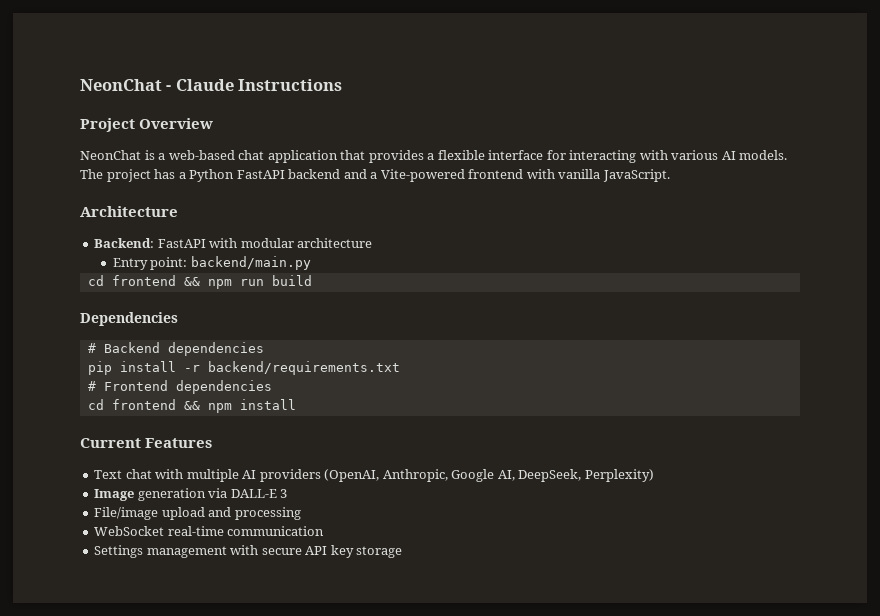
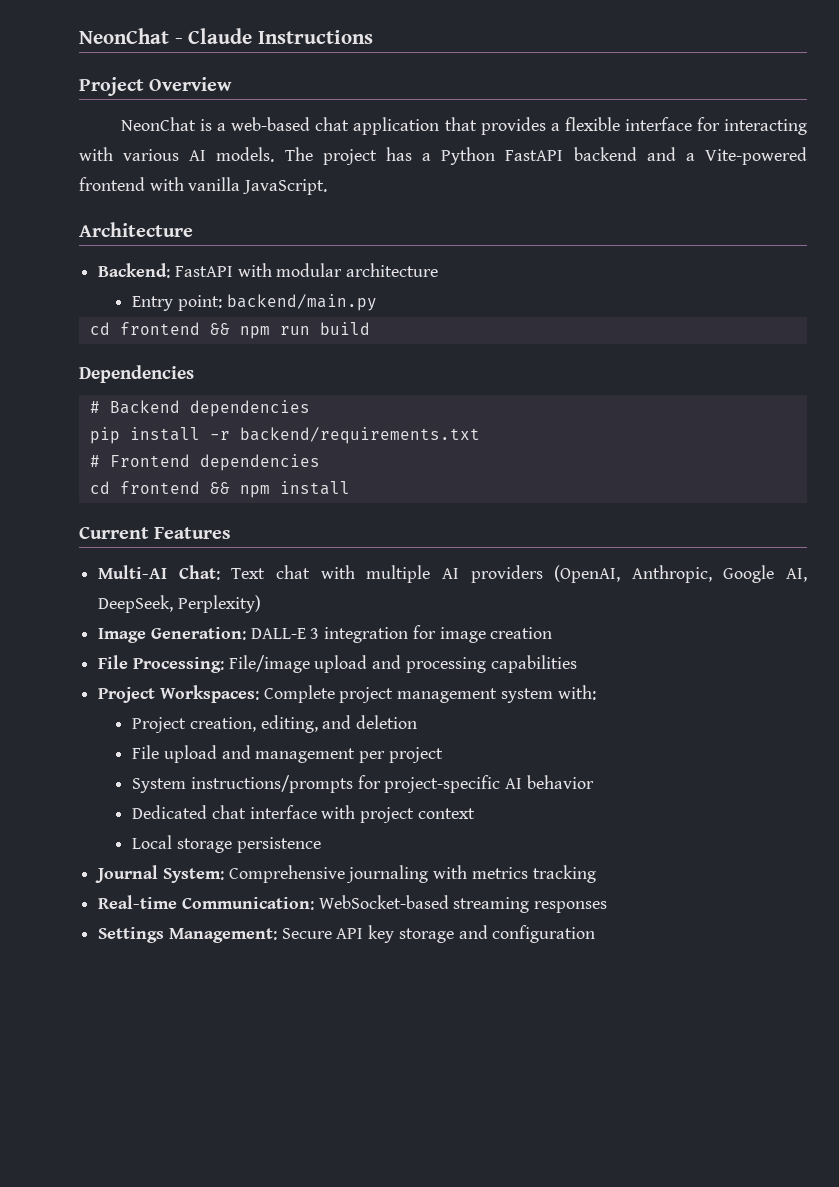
- Text chat with multiple AI providers (OpenAI, Anthropic, Google AI, DeepSeek, Perplexity)
+ Multi-AI Chat: Text chat with multiple AI providers (OpenAI, Anthropic, Google AI, DeepSeek, Perplexity)
- Image generation via DALL-E 3
- File/image upload and processing
- WebSocket real-time communication
- Settings management with secure API key storage
+ Image Generation: DALL-E 3 integration for image creation
+ File Processing: File/image upload and processing capabilities
+ Project Workspaces: Complete project management system with:
+ Project creation, editing, and deletion
+ File upload and management per project
+ System instructions/prompts for project-specific AI behavior
+ Dedicated chat interface with project context
+ Local storage persistence
+ Journal System: Comprehensive journaling with metrics tracking
+ Real-time Communication: WebSocket-based streaming responses
+ Settings Management: Secure API key storage and configuration

